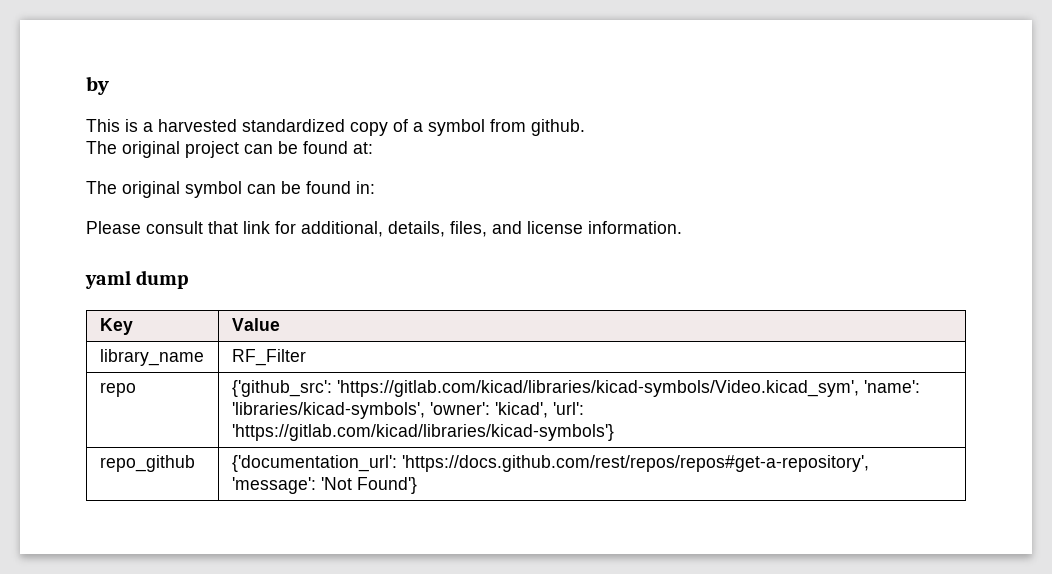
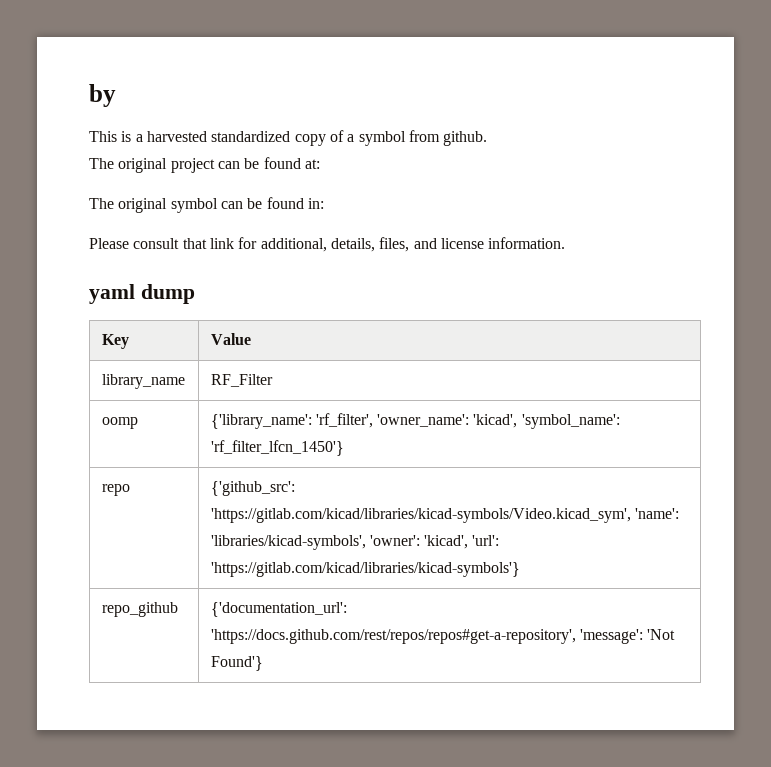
+ oomp | {'library_name': 'rf_filter', 'owner_name': 'kicad', 'symbol_name': 'rf_filter_lfcn_1450'}

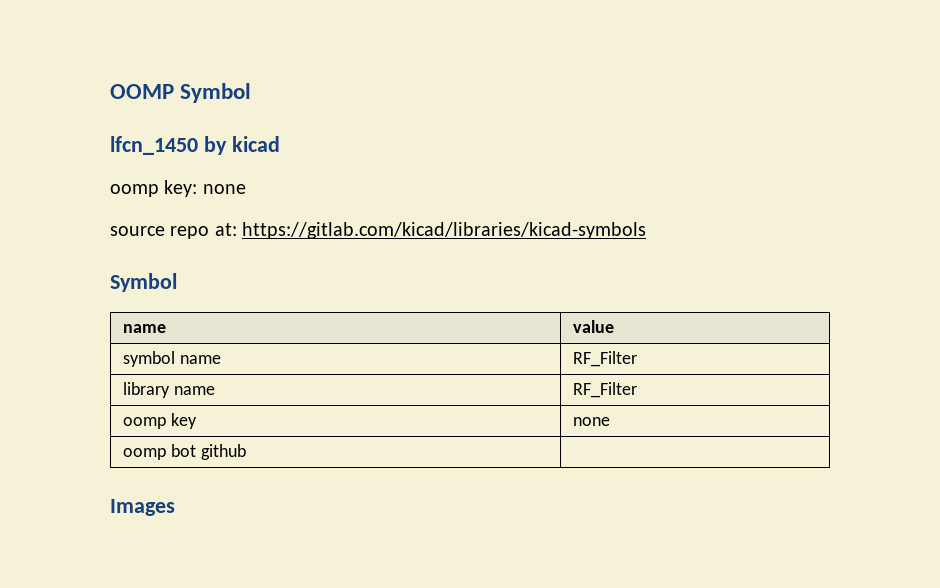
- by
- This is a harvested standardized copy of a symbol from github.
- The original project can be found at:
- The original symbol can be found in:
- Please consult that link for additional, details, files, and license information.
- yaml dump
- Key | Value
- library_name | RF_Filter
- oomp | {'library_name': 'rf_filter', 'owner_name': 'kicad', 'symbol_name': 'rf_filter_lfcn_1450'}
- repo | {'github_src': 'https://gitlab.com/kicad/libraries/kicad-symbols/Video.kicad_sym', 'name': 'libraries/kicad-symbols', 'owner': 'kicad', 'url': 'https://gitlab.com/kicad/libraries/kicad-symbols'}
- repo_github | {'documentation_url': 'https://docs.github.com/rest/repos/repos#get-a-repository', 'message': 'Not Found'}
+ OOMP Symbol
+ lfcn_1450 by kicad
+ oomp key: none
+ source repo at: https://gitlab.com/kicad/libraries/kicad-symbols
+ Symbol
+ name | value
+ symbol name | RF_Filter
+ library name | RF_Filter
+ oomp key | none
+ oomp bot github |
+ Images

